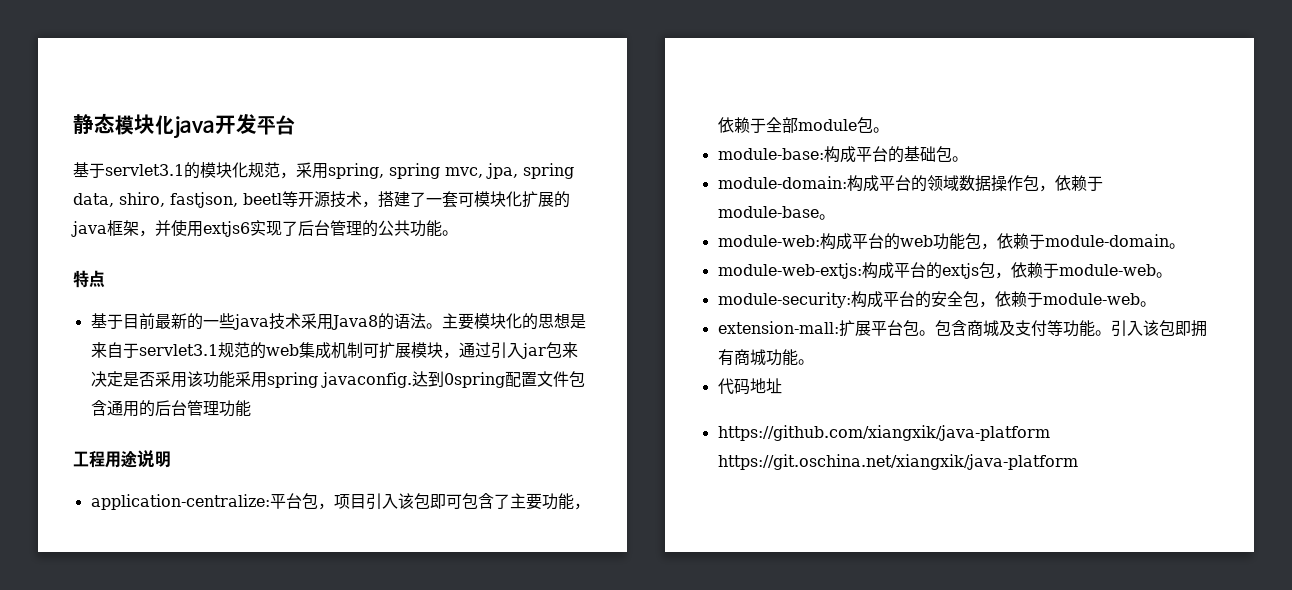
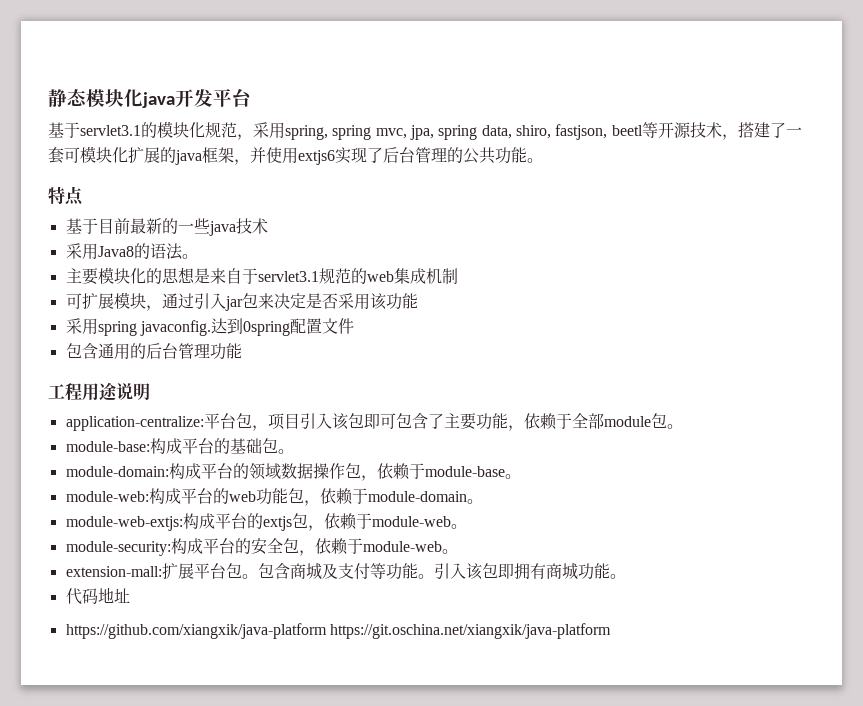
- 基于目前最新的一些java技术采用Java8的语法。主要模块化的思想是来自于servlet3.1规范的web集成机制可扩展模块，通过引入jar包来决定是否采用该功能采用spring javaconfig.
+ 基于目前最新的一些java技术
+ 采用Java8的语法。
+ 主要模块化的思想是来自于servlet3.1规范的web集成机制
+ 可扩展模块，通过引入jar包来决定是否采用该功能
+ 采用spring javaconfig.
- 达到0spring配置文件包含通用的后台管理功能
+ 达到0spring配置文件
+ 包含通用的后台管理功能

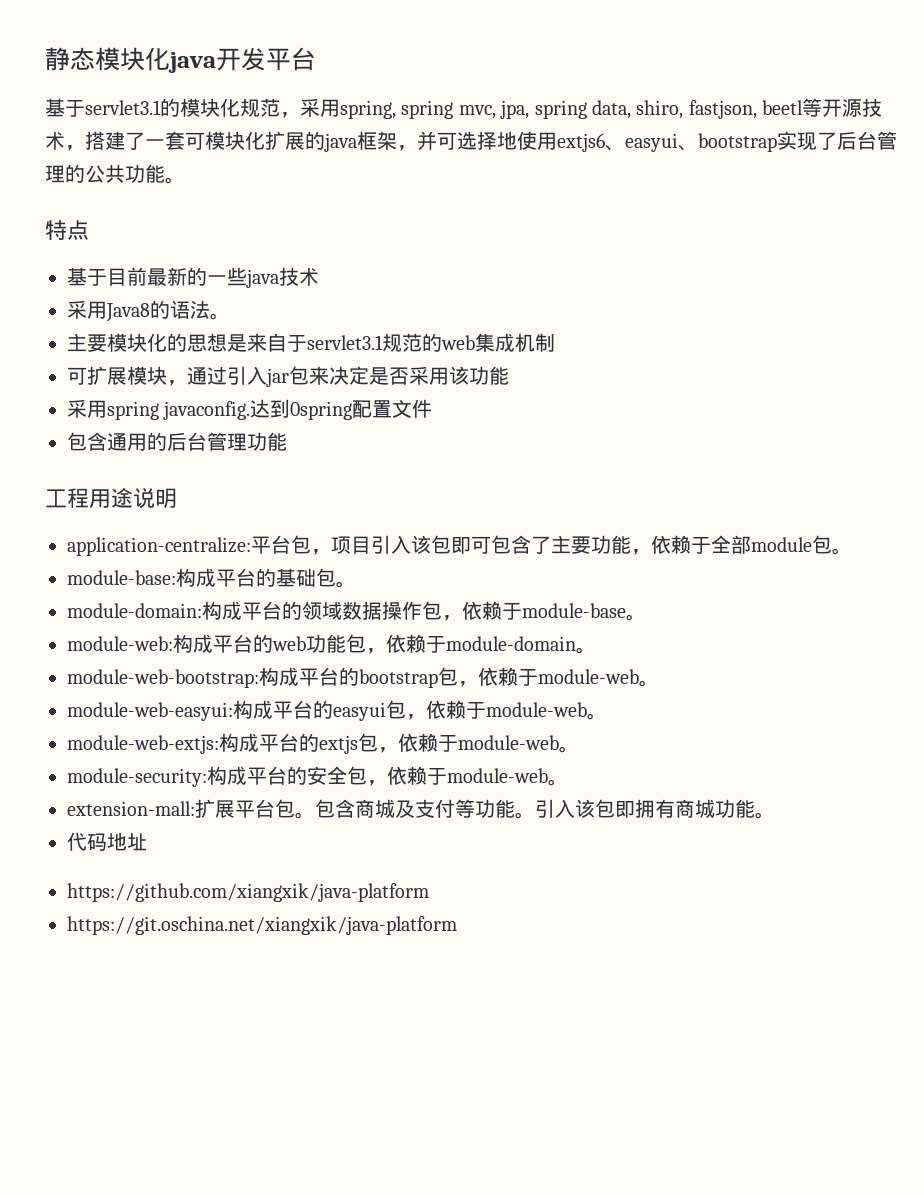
- 基于servlet3.1的模块化规范，采用spring, spring mvc, jpa, spring data, shiro, fastjson, beetl等开源技术，搭建了一套可模块化扩展的java框架，并使用extjs6实现了后台管理的公共功能。
+ 基于servlet3.1的模块化规范，采用spring, spring mvc, jpa, spring data, shiro, fastjson, beetl等开源技术，搭建了一套可模块化扩展的java框架，并可选择地使用extjs6、easyui、bootstrap实现了后台管理的公共功能。
+ module-web-bootstrap:构成平台的bootstrap包，依赖于module-web。
+ module-web-easyui:构成平台的easyui包，依赖于module-web。
- https://github.com/xiangxik/java-platform https://git.oschina.net/xiangxik/java-platform
+ https://github.com/xiangxik/java-platform
+ https://git.oschina.net/xiangxik/java-platform

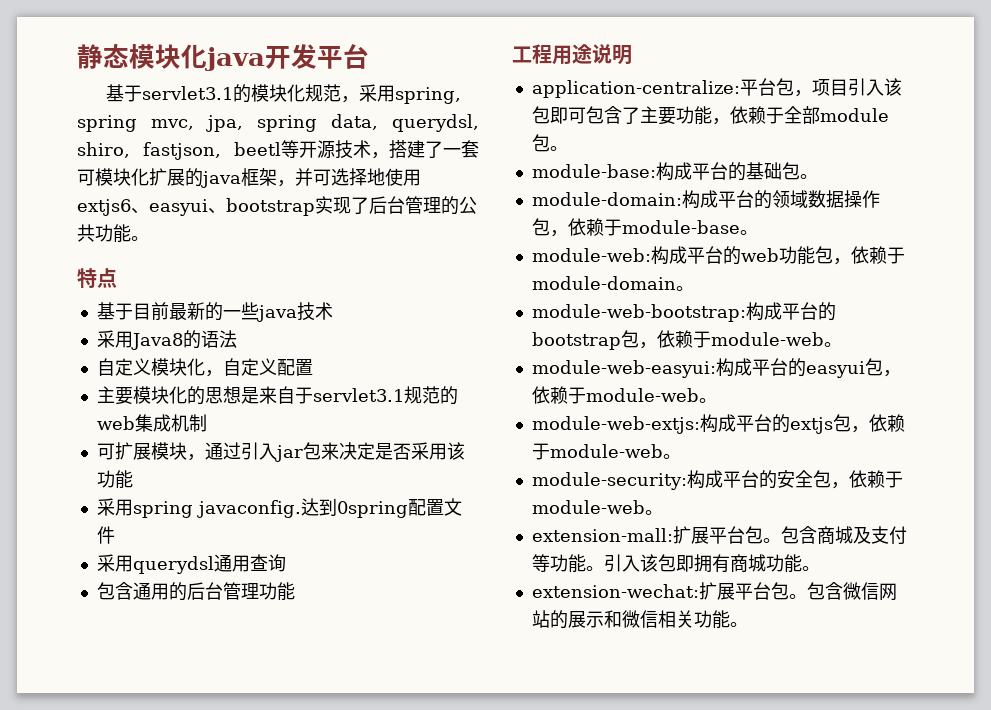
- 基于servlet3.1的模块化规范，采用spring, spring mvc, jpa, spring data, shiro, fastjson, beetl等开源技术，搭建了一套可模块化扩展的java框架，并可选择地使用extjs6、easyui、bootstrap实现了后台管理的公共功能。
+ 基于servlet3.1的模块化规范，采用spring, spring mvc, jpa, spring data, querydsl, shiro, fastjson, beetl等开源技术，搭建了一套可模块化扩展的java框架，并可选择地使用extjs6、easyui、bootstrap实现了后台管理的公共功能。
- 采用Java8的语法。
+ 采用Java8的语法
+ 自定义模块化，自定义配置
+ 采用querydsl通用查询
- 代码地址
- https://github.com/xiangxik/java-platform
- https://git.oschina.net/xiangxik/java-platform
+ extension-wechat:扩展平台包。包含微信网站的展示和微信相关功能。

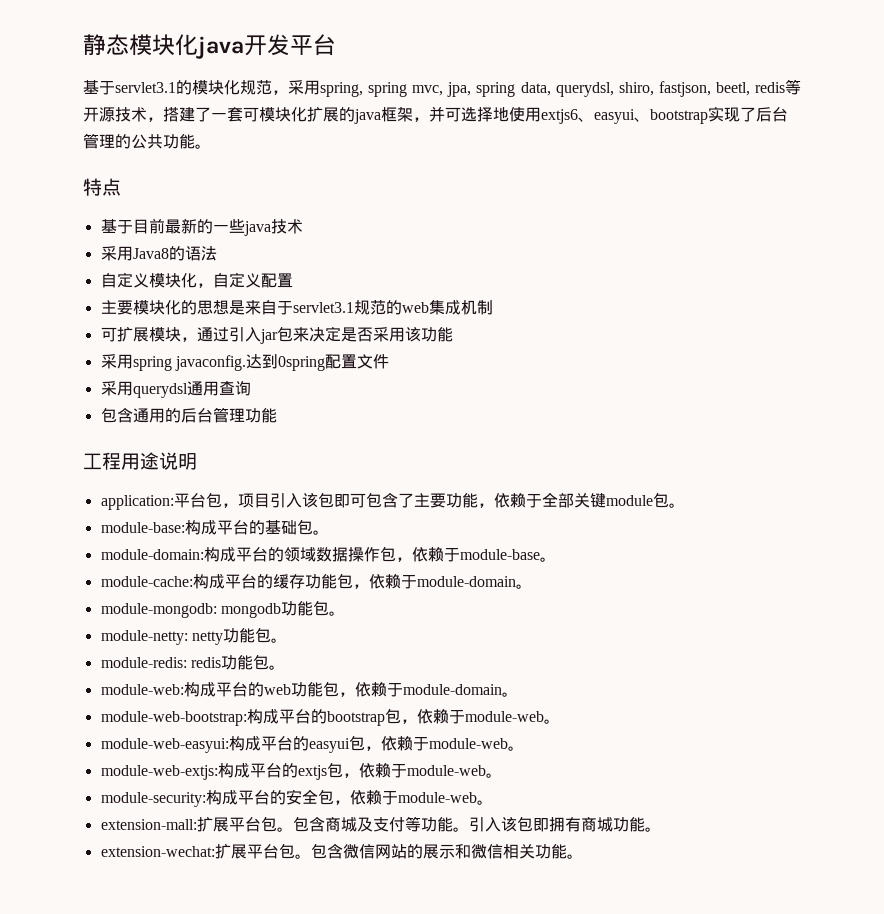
- 基于servlet3.1的模块化规范，采用spring, spring mvc, jpa, spring data, querydsl, shiro, fastjson, beetl等开源技术，搭建了一套可模块化扩展的java框架，并可选择地使用extjs6、easyui、bootstrap实现了后台管理的公共功能。
+ 基于servlet3.1的模块化规范，采用spring, spring mvc, jpa, spring data, querydsl, shiro, fastjson, beetl, redis等开源技术，搭建了一套可模块化扩展的java框架，并可选择地使用extjs6、easyui、bootstrap实现了后台管理的公共功能。
- application-centralize:平台包，项目引入该包即可包含了主要功能，依赖于全部module包。
+ application:平台包，项目引入该包即可包含了主要功能，依赖于全部关键module包。
+ module-cache:构成平台的缓存功能包，依赖于module-domain。
+ module-mongodb: mongodb功能包。
+ module-netty: netty功能包。
+ module-redis: redis功能包。

